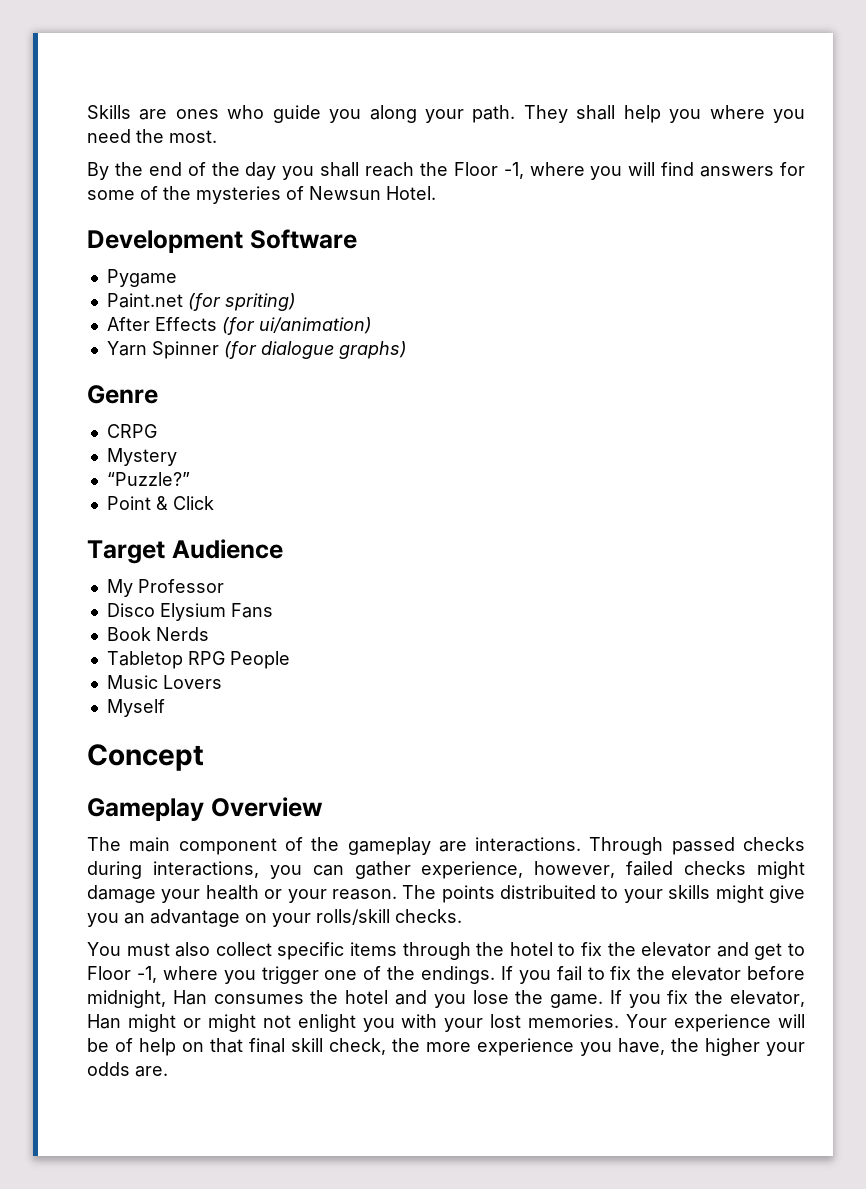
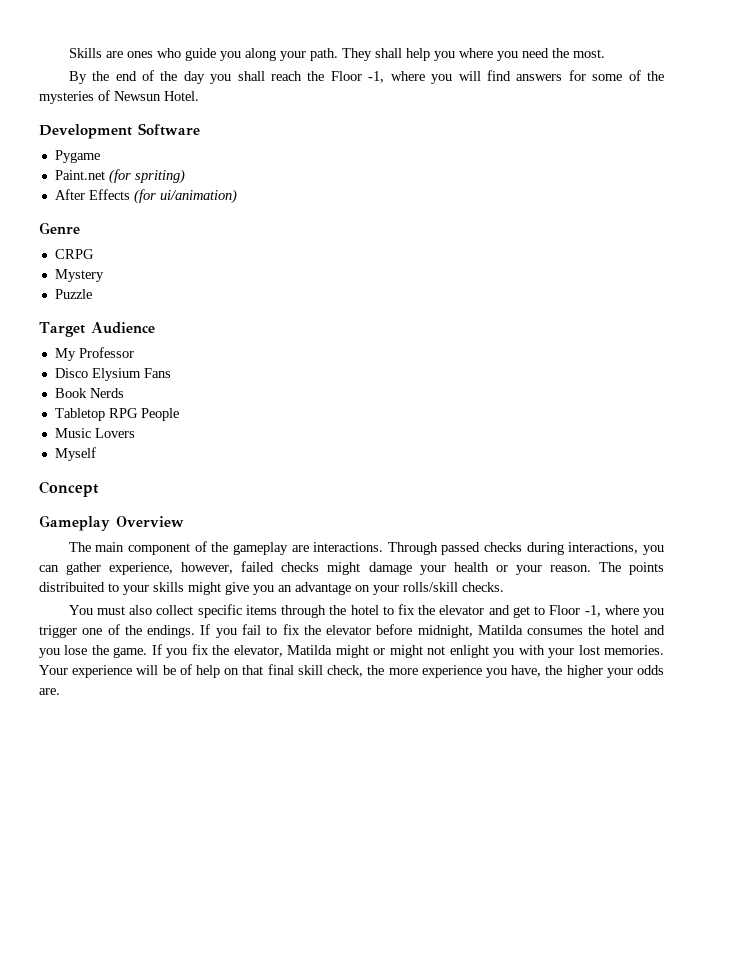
- Yarn Spinner (for dialogue graphs)
- “Puzzle?”
- Point & Click
+ Puzzle
- If you fail to fix the elevator before midnight, Han consumes the hotel and you lose the game.
+ If you fail to fix the elevator before midnight, Matilda consumes the hotel and you lose the game.
- If you fix the elevator, Han might or might not enlight you with your lost memories.
+ If you fix the elevator, Matilda might or might not enlight you with your lost memories.

